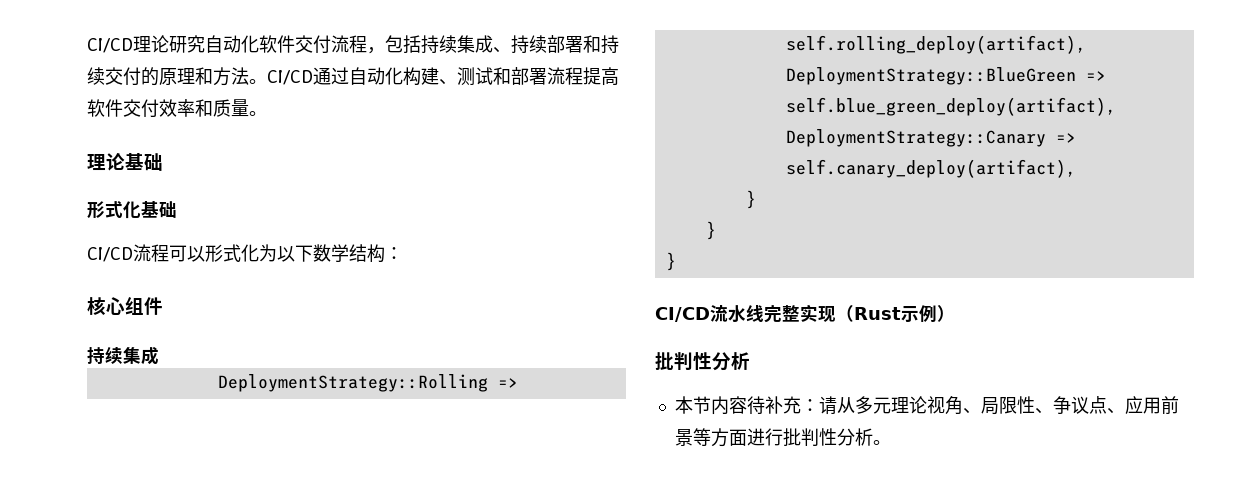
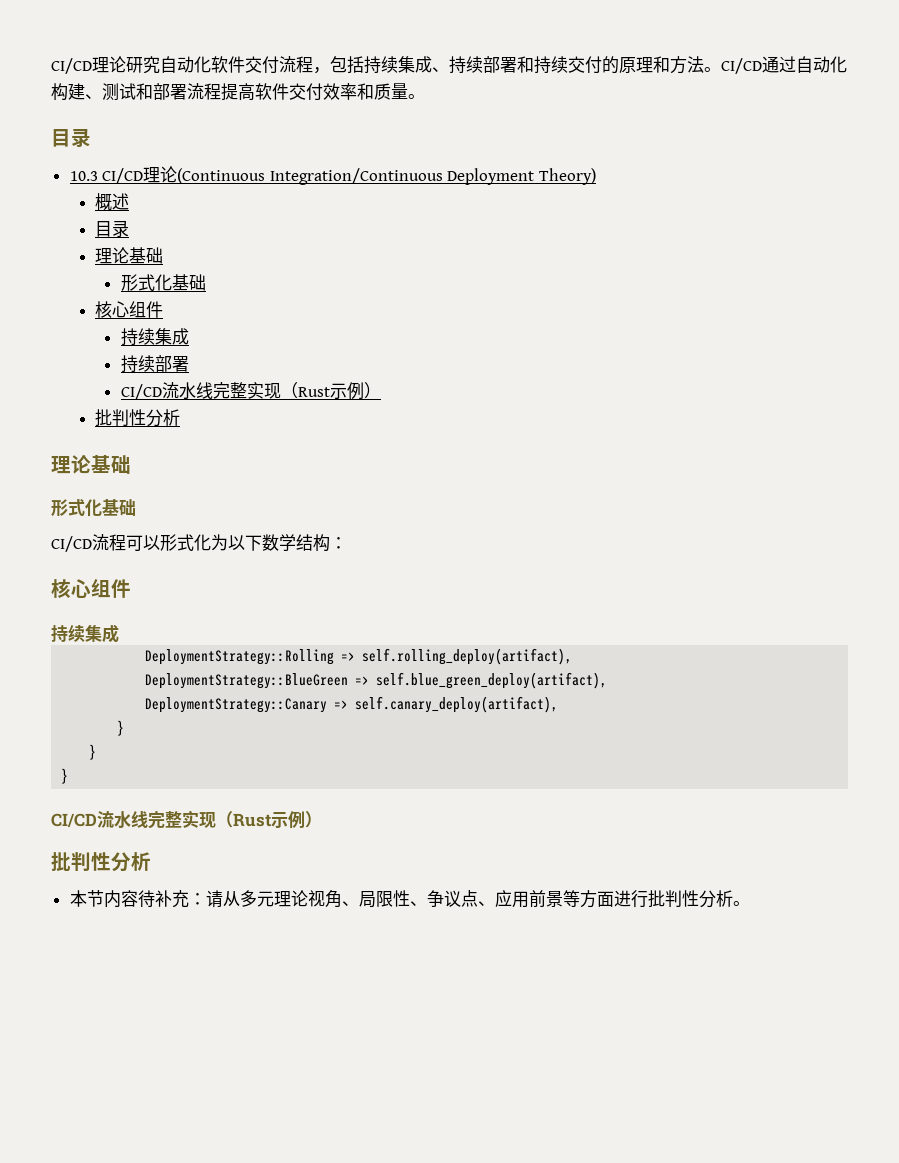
  CI/CD通过自动化构建、测试和部署流程提高软件交付效率和质量。
+ 目录
+ 10.3 CI/CD理论(Continuous Integration/Continuous Deployment Theory)
+ 概述
+ 目录
+ 理论基础
+ 形式化基础
+ 核心组件
+ 持续集成
+ 持续部署
+ CI/CD流水线完整实现（Rust示例）
+ 批判性分析

